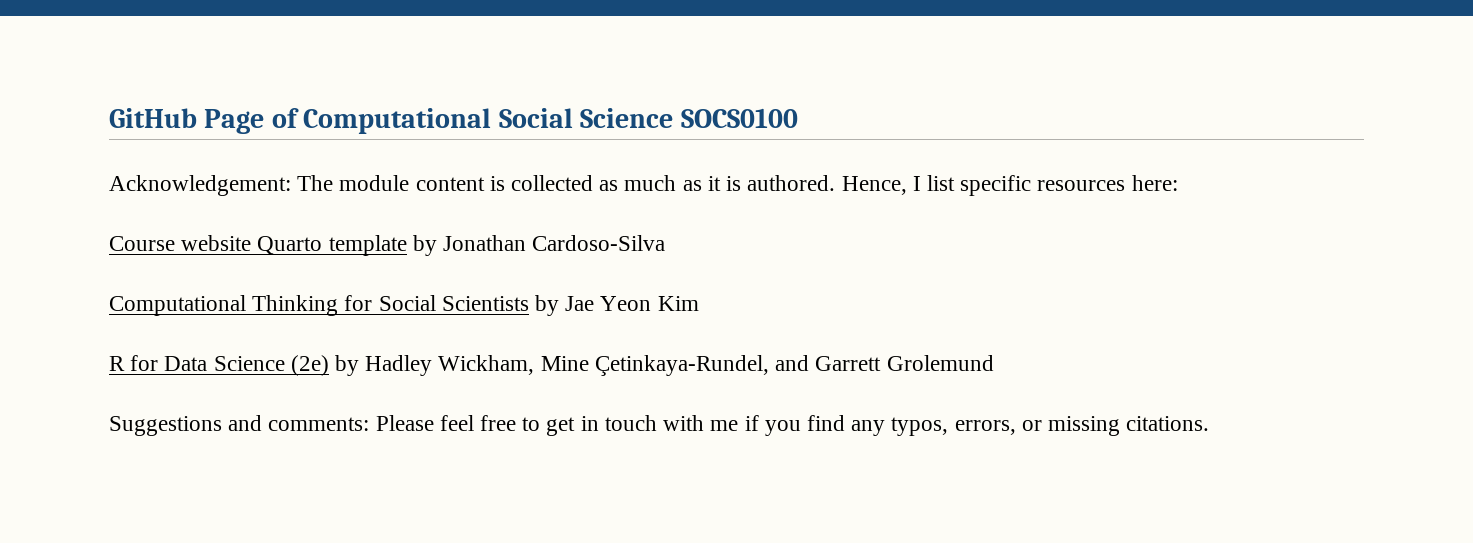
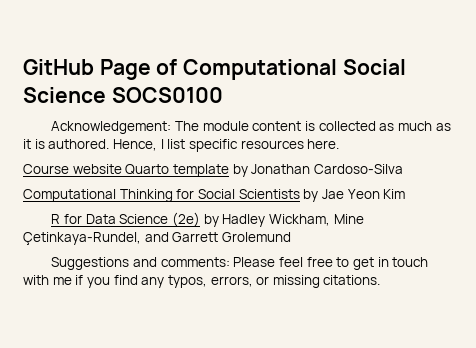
- Hence, I list specific resources here:
+ Hence, I list specific resources here.

